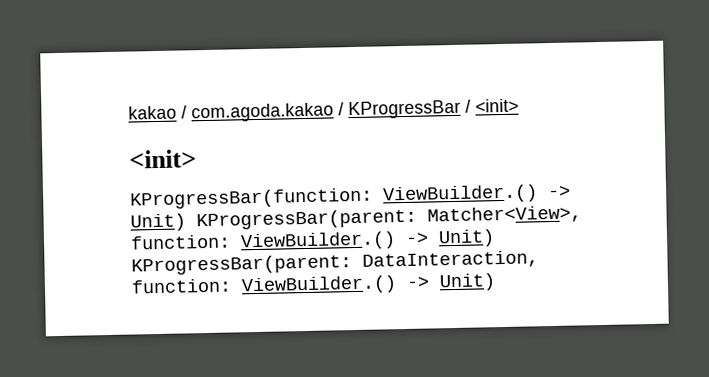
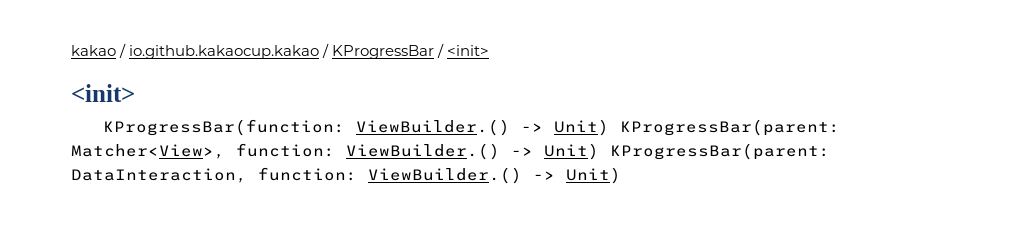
- kakao / com.agoda.kakao / KProgressBar / <init>
+ kakao / io.github.kakaocup.kakao / KProgressBar / <init>

